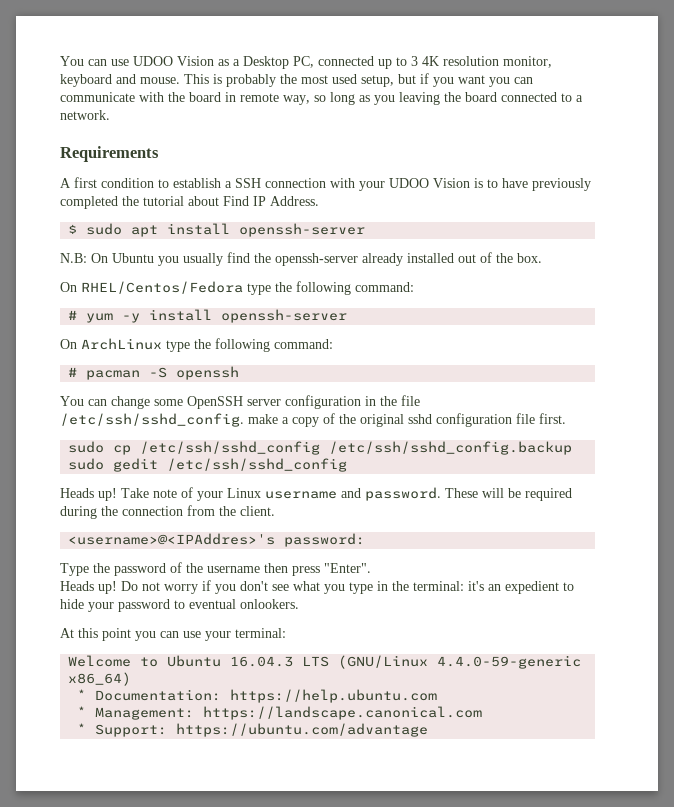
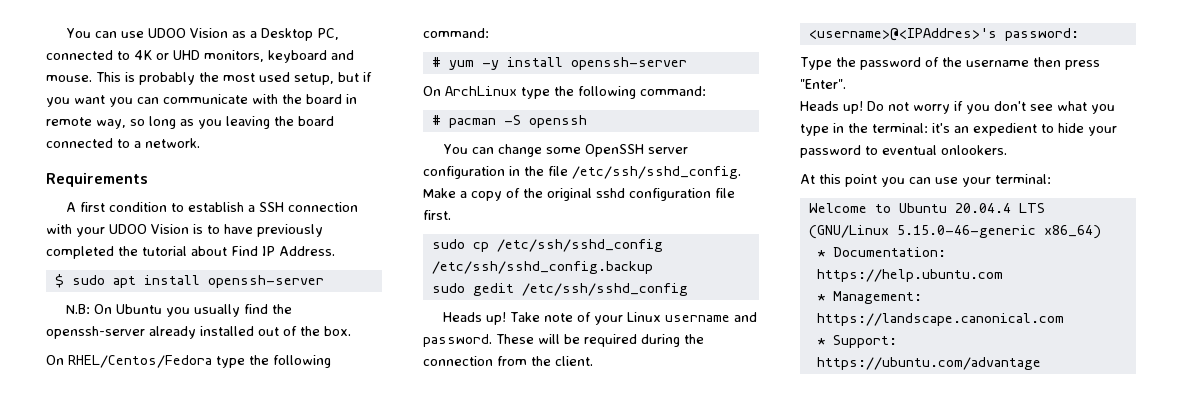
- You can use UDOO Vision as a Desktop PC, connected up to 3 4K resolution monitor, keyboard and mouse.
+ You can use UDOO Vision as a Desktop PC, connected to 4K or UHD monitors, keyboard and mouse.
- You can change some OpenSSH server configuration in the file /etc/ssh/sshd_config. make a copy of the original sshd configuration file first.
+ You can change some OpenSSH server configuration in the file /etc/ssh/sshd_config. Make a copy of the original sshd configuration file first.
- Welcome to Ubuntu 16.04.3 LTS (GNU/Linux 4.4.0-59-generic x86_64)
+ Welcome to Ubuntu 20.04.4 LTS (GNU/Linux 5.15.0-46-generic x86_64)

